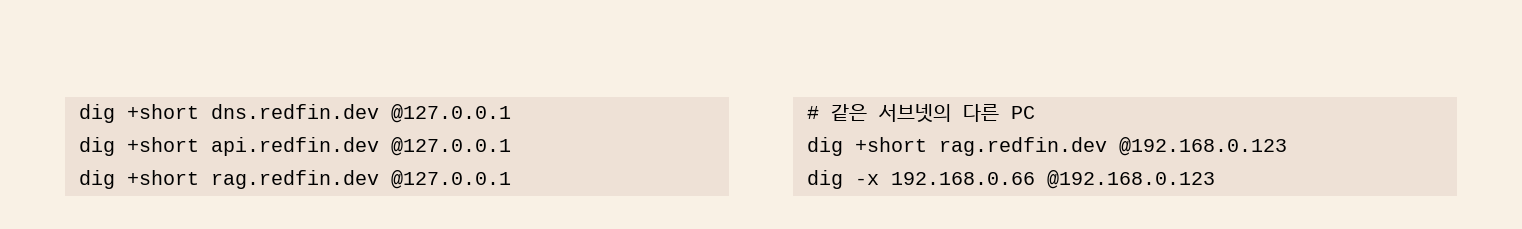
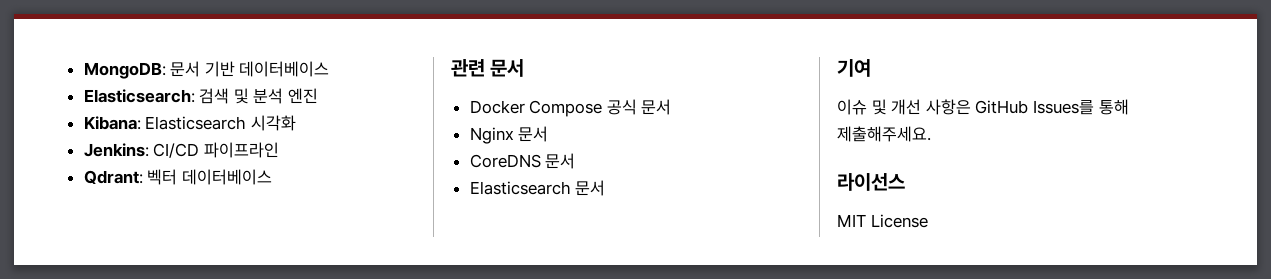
- dig +short dns.redfin.dev @127.0.0.1
- dig +short api.redfin.dev @127.0.0.1
- dig +short rag.redfin.dev @127.0.0.1
- # 같은 서브넷의 다른 PC
- dig +short rag.redfin.dev @192.168.0.123
- dig -x 192.168.0.66 @192.168.0.123
+ MongoDB: 문서 기반 데이터베이스
+ Elasticsearch: 검색 및 분석 엔진
+ Kibana: Elasticsearch 시각화
+ Jenkins: CI/CD 파이프라인
+ Qdrant: 벡터 데이터베이스
+ 관련 문서
+ Docker Compose 공식 문서
+ Nginx 문서
+ CoreDNS 문서
+ Elasticsearch 문서
+ 기여
+ 이슈 및 개선 사항은 GitHub Issues를 통해 제출해주세요.
+ 라이선스
+ MIT License

